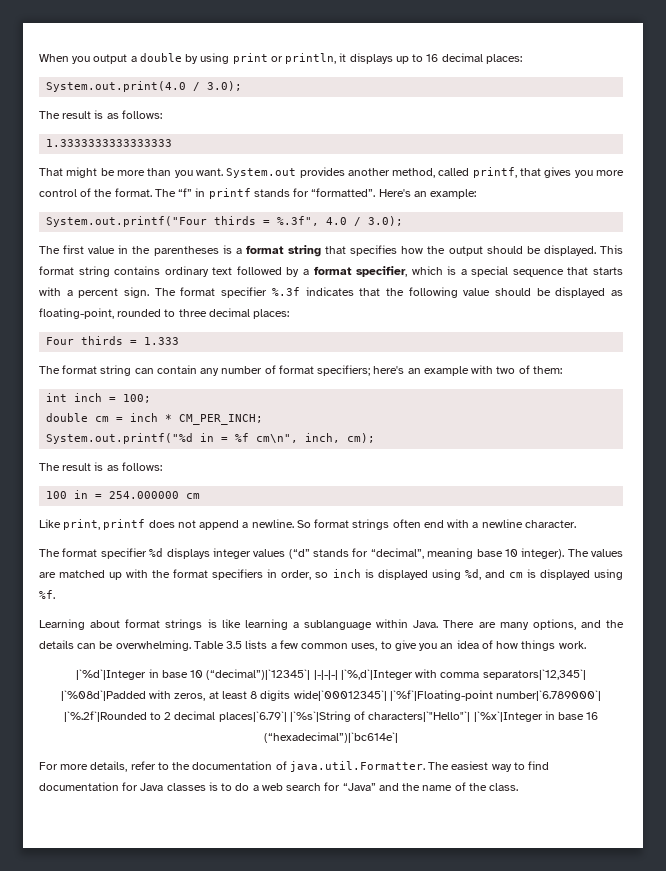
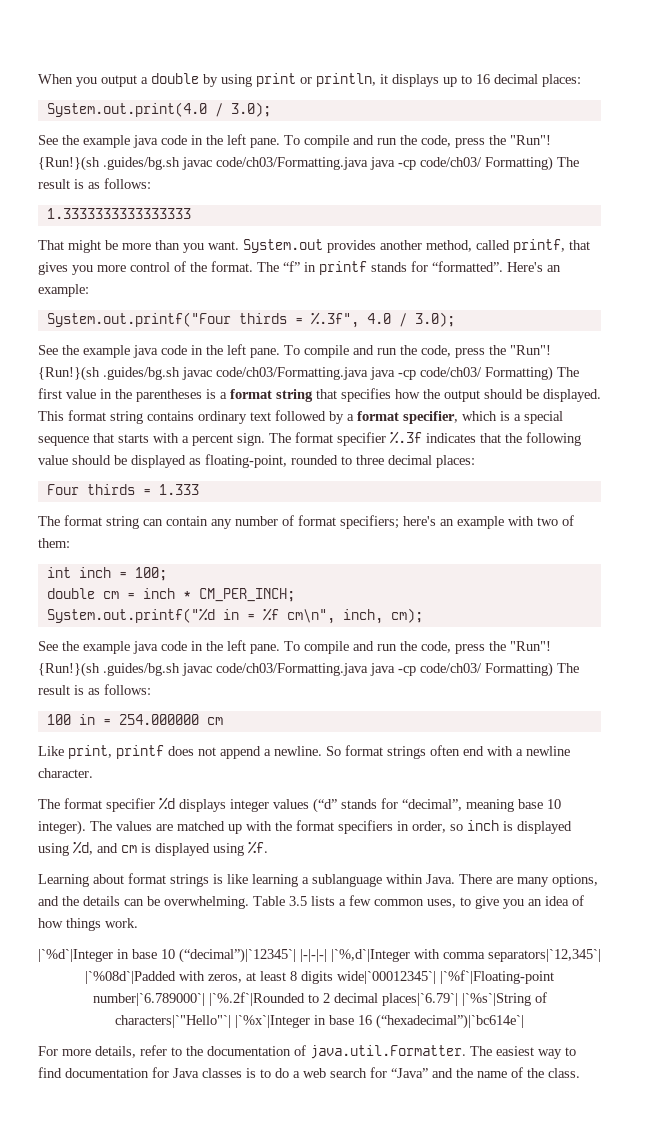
  System.out.print(4.0 / 3.0);
- The result is as follows:
+ See the example java code in the left pane. To compile and run the code, press the "Run"! {Run!}(sh .guides/bg.sh javac code/ch03/Formatting.java java -cp code/ch03/ Formatting) The result is as follows:
- The first value in the parentheses is a format string that specifies how the output should be displayed.
+ See the example java code in the left pane. To compile and run the code, press the "Run"! {Run!}(sh .guides/bg.sh javac code/ch03/Formatting.java java -cp code/ch03/ Formatting) The first value in the parentheses is a format string that specifies how the output should be displayed.
  System.out.printf("%d in = %f cm\n", inch, cm);
- The result is as follows:
+ See the example java code in the left pane. To compile and run the code, press the "Run"! {Run!}(sh .guides/bg.sh javac code/ch03/Formatting.java java -cp code/ch03/ Formatting) The result is as follows:

